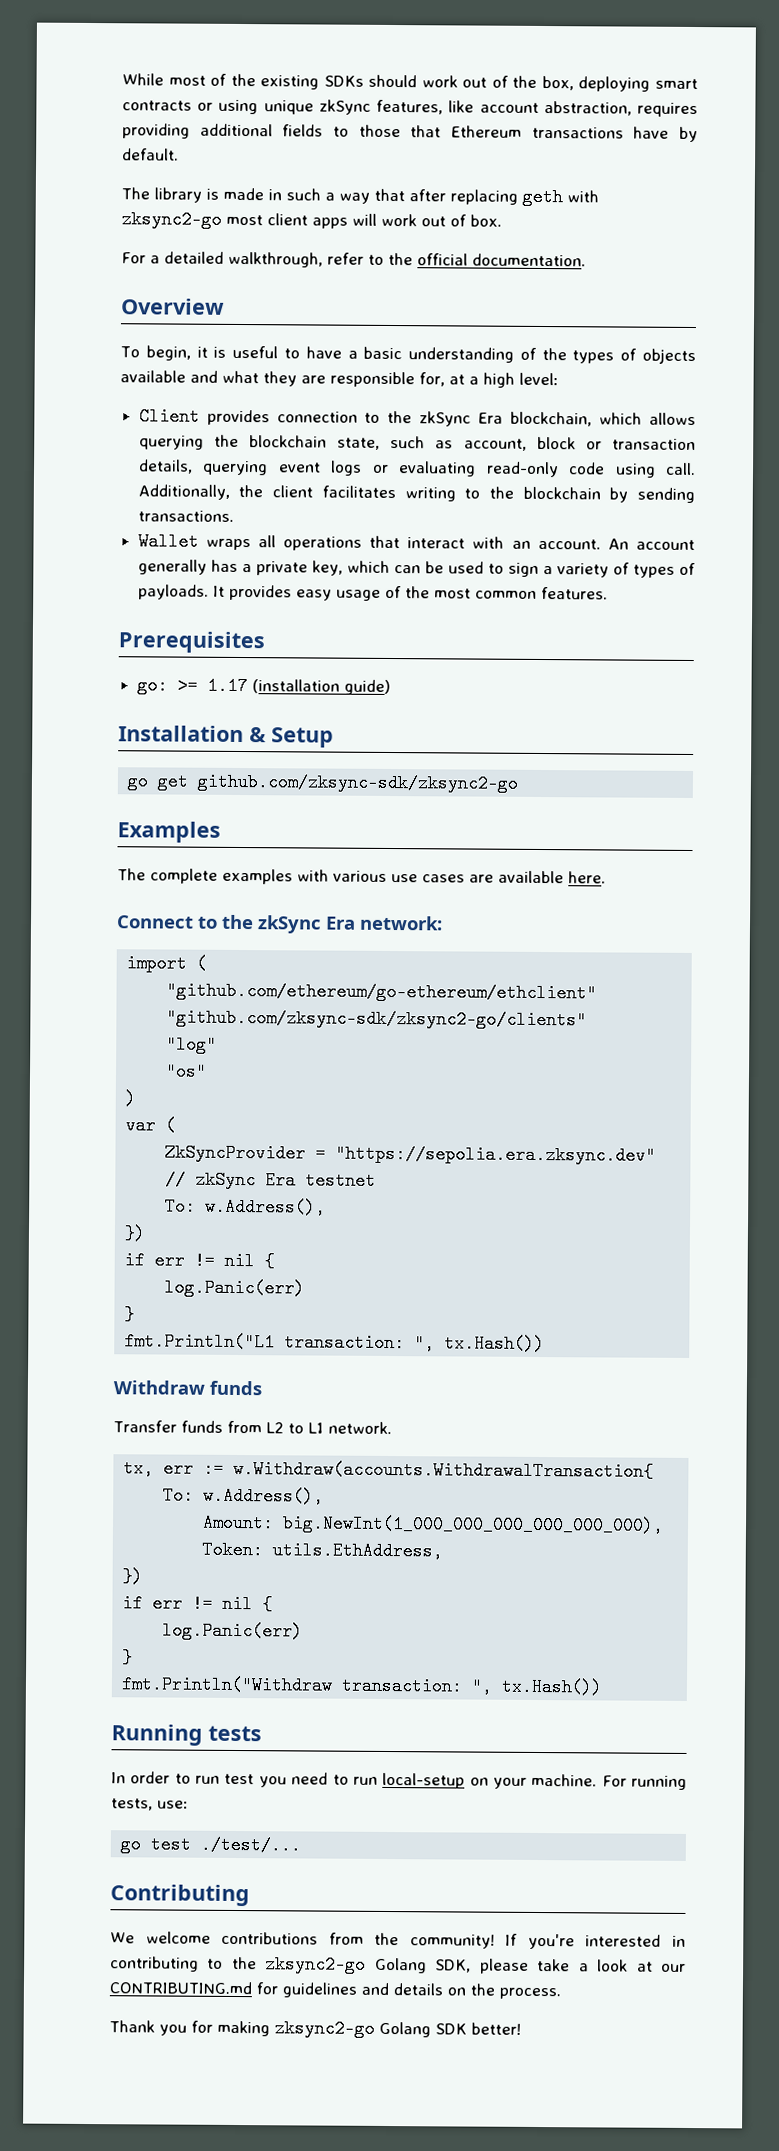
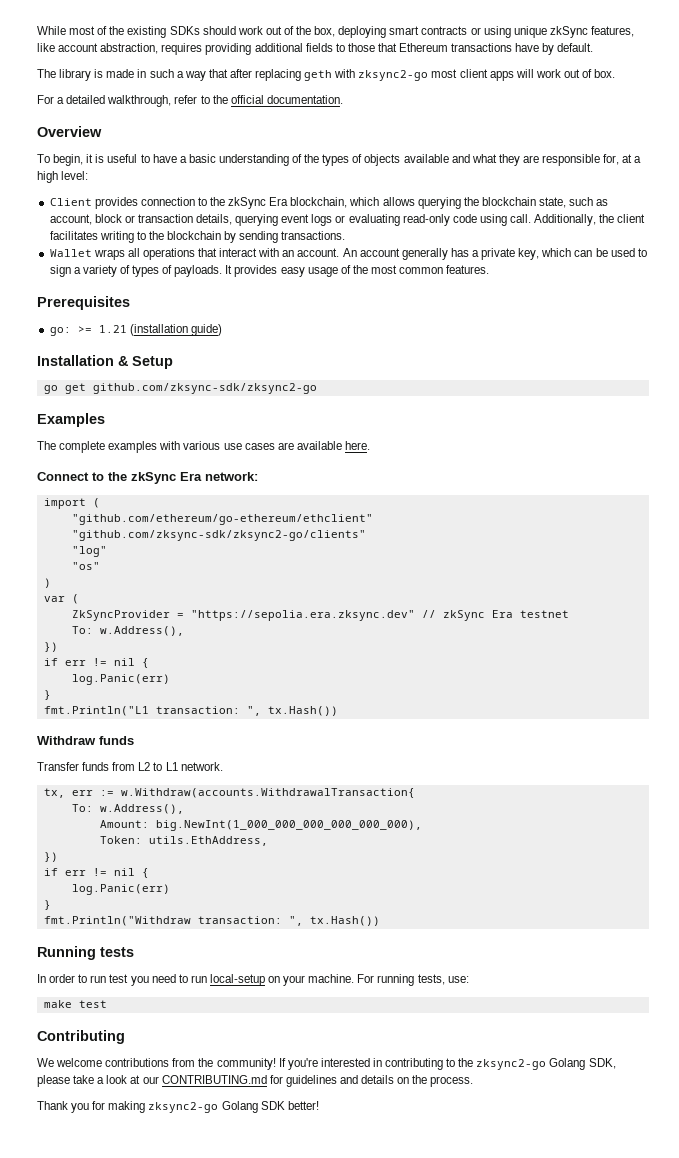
- go: >= 1.17 (installation guide)
+ go: >= 1.21 (installation guide)
- go test ./test/...
+ make test

